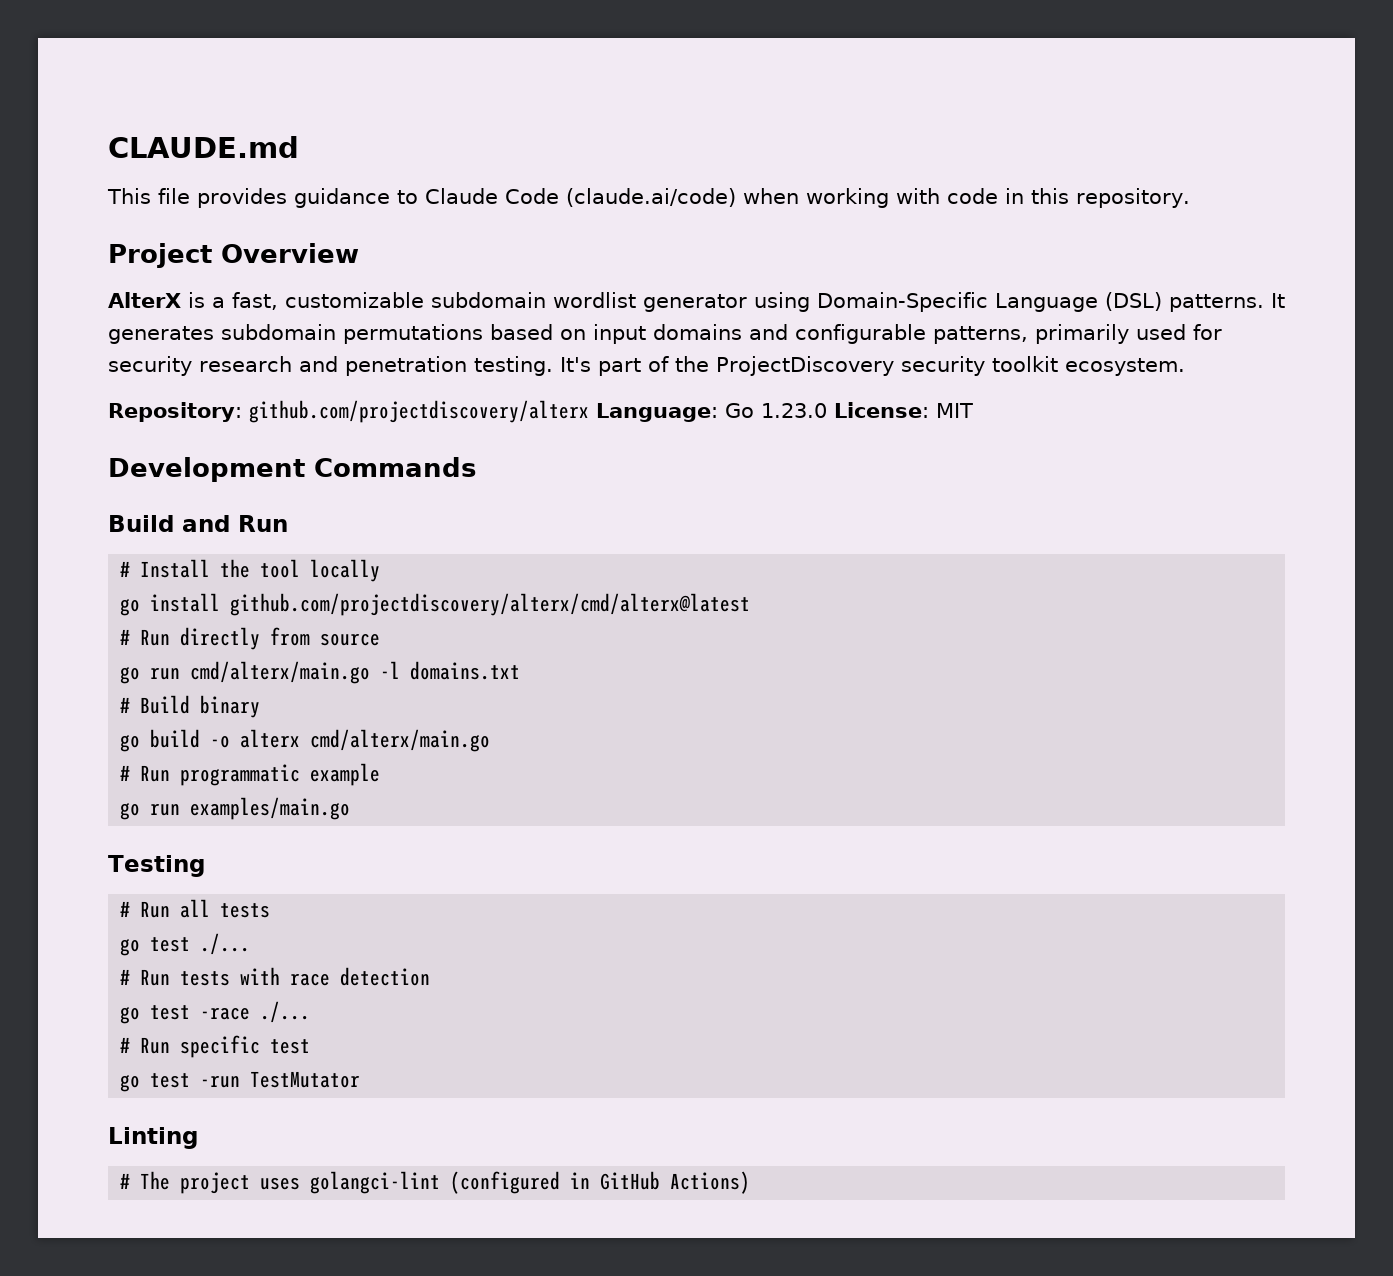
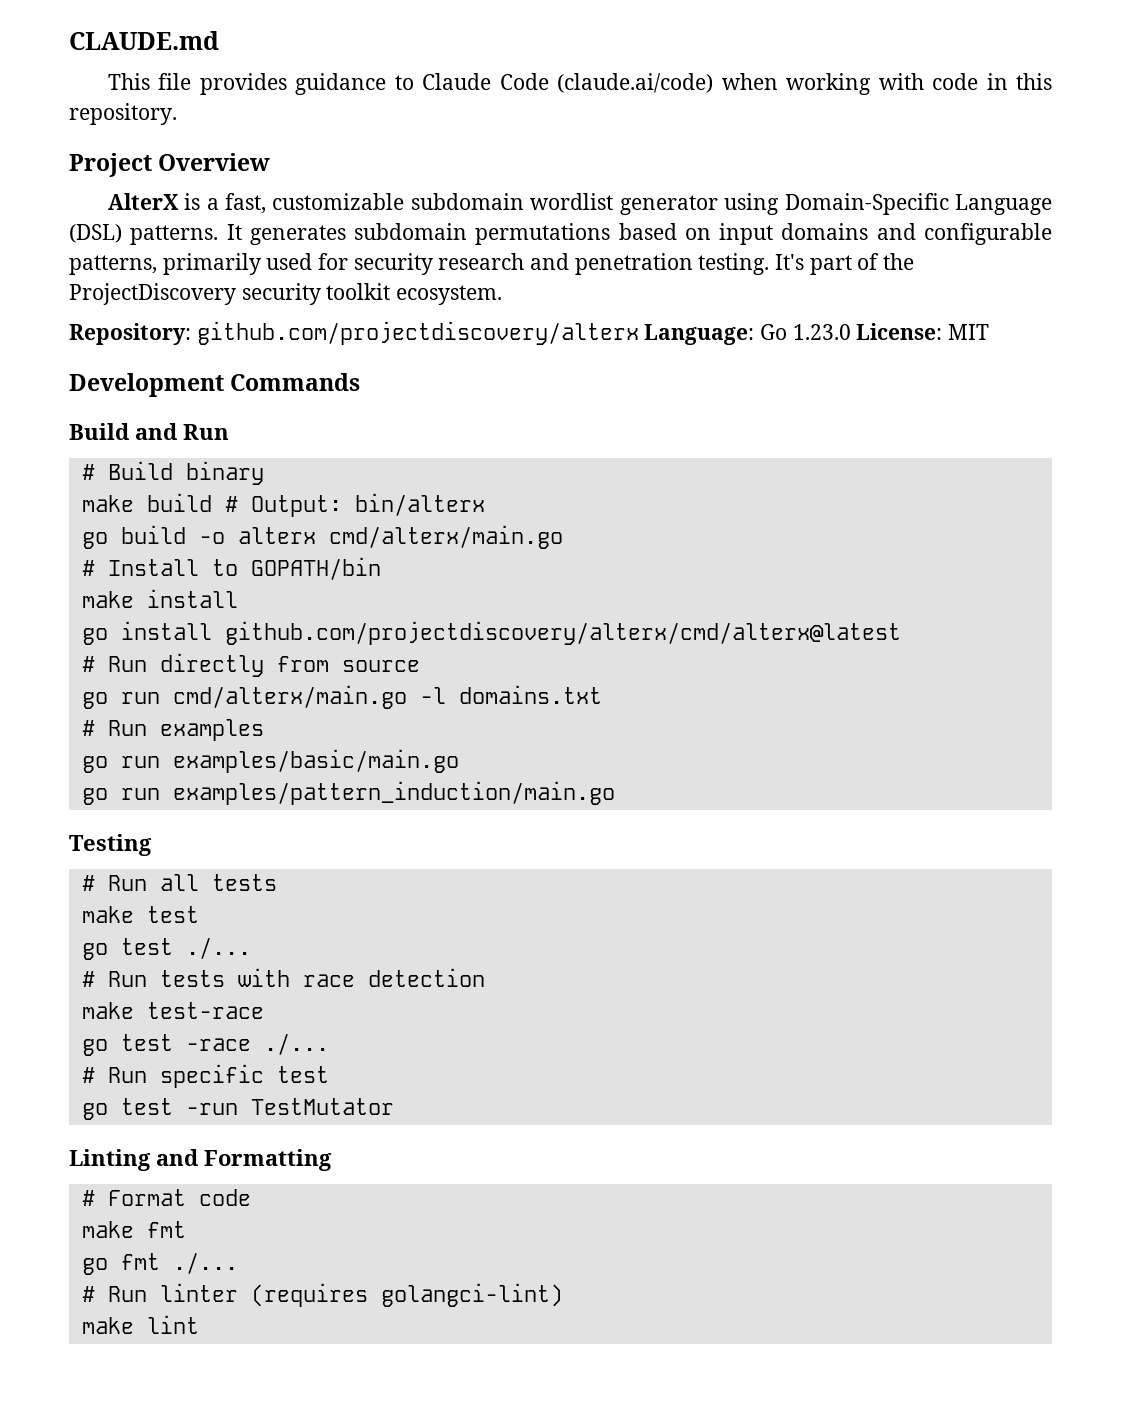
- # Install the tool locally
+ # Build binary
+ make build # Output: bin/alterx
+ go build -o alterx cmd/alterx/main.go
+ # Install to GOPATH/bin
+ make install
- # Build binary
- go build -o alterx cmd/alterx/main.go
- # Run programmatic example
- go run examples/main.go
+ # Run examples
+ go run examples/basic/main.go
+ go run examples/pattern_induction/main.go
+ make test
+ make test-race
- Linting
- # The project uses golangci-lint (configured in GitHub Actions)
+ Linting and Formatting
+ # Format code
+ make fmt
+ go fmt ./...
+ # Run linter (requires golangci-lint)
+ make lint

